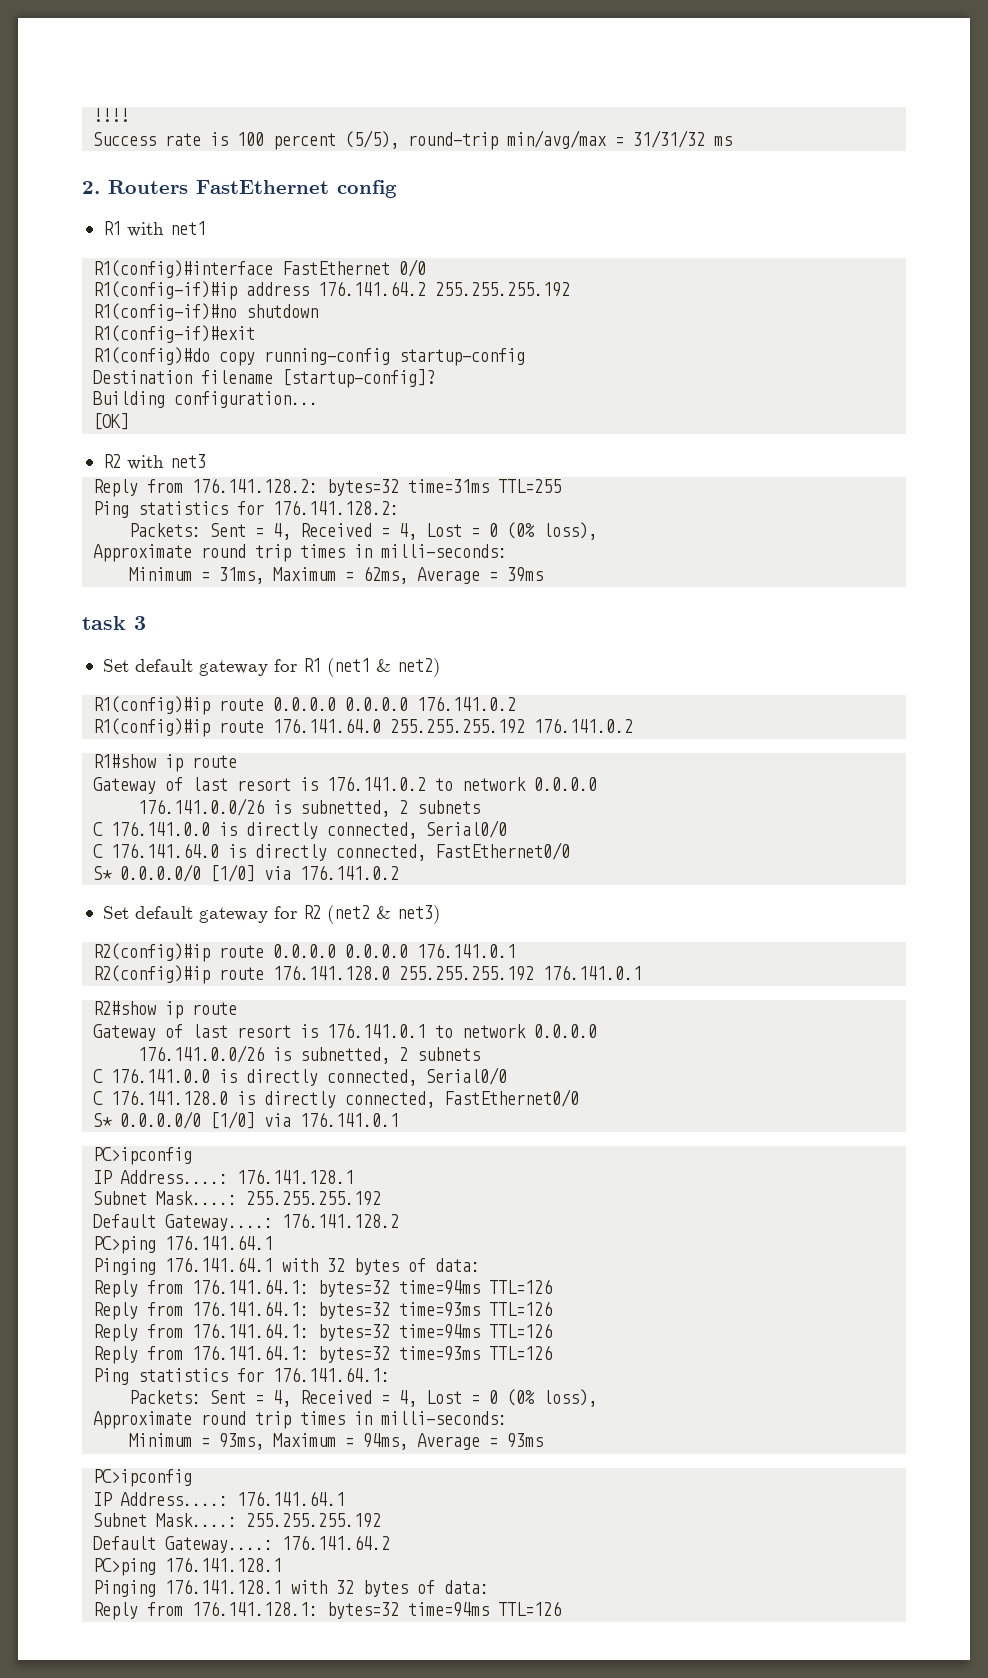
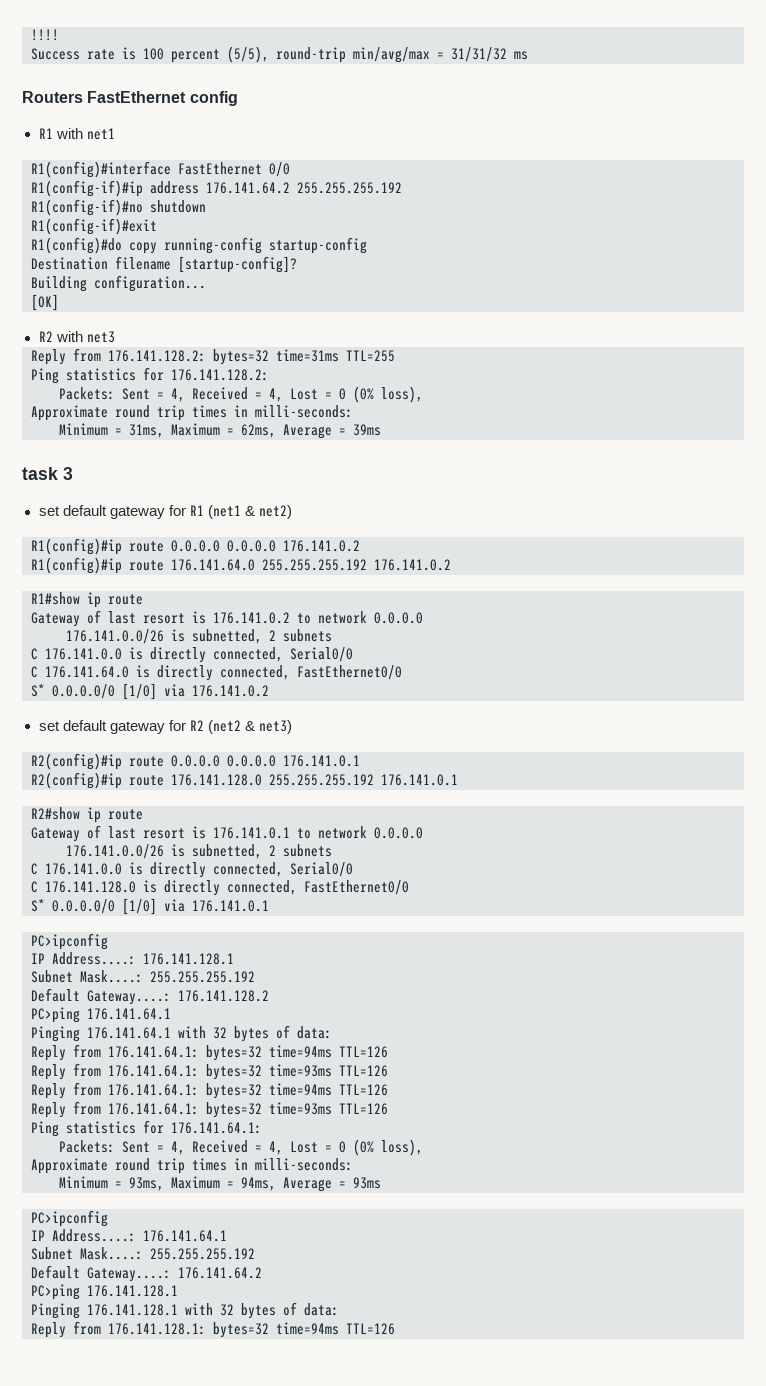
- 2. Routers FastEthernet config
+ Routers FastEthernet config
- Set default gateway for R1 (net1 & net2)
+ set default gateway for R1 (net1 & net2)
- Set default gateway for R2 (net2 & net3)
+ set default gateway for R2 (net2 & net3)

